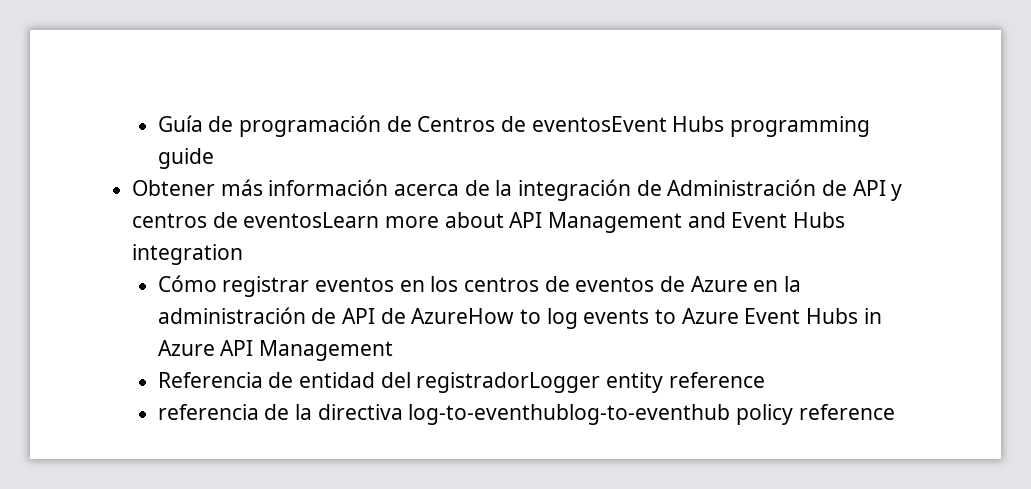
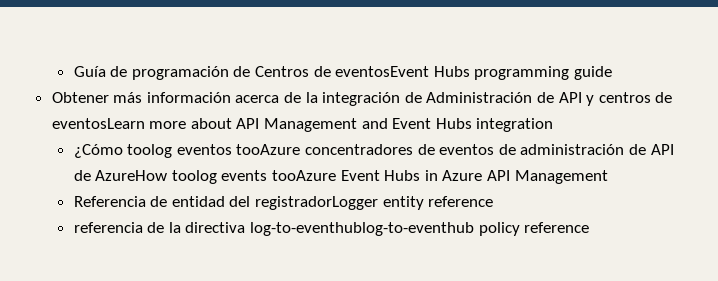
- Cómo registrar eventos en los centros de eventos de Azure en la administración de API de AzureHow to log events to Azure Event Hubs in Azure API Management
+ ¿Cómo toolog eventos tooAzure concentradores de eventos de administración de API de AzureHow toolog events tooAzure Event Hubs in Azure API Management

